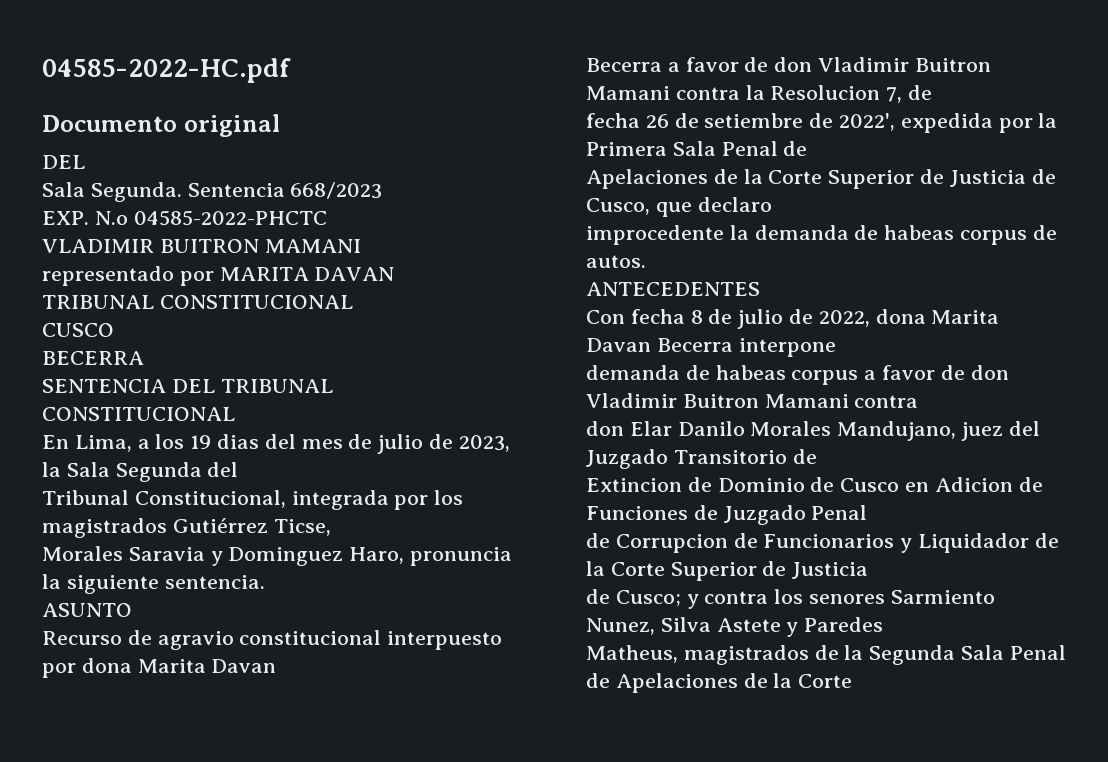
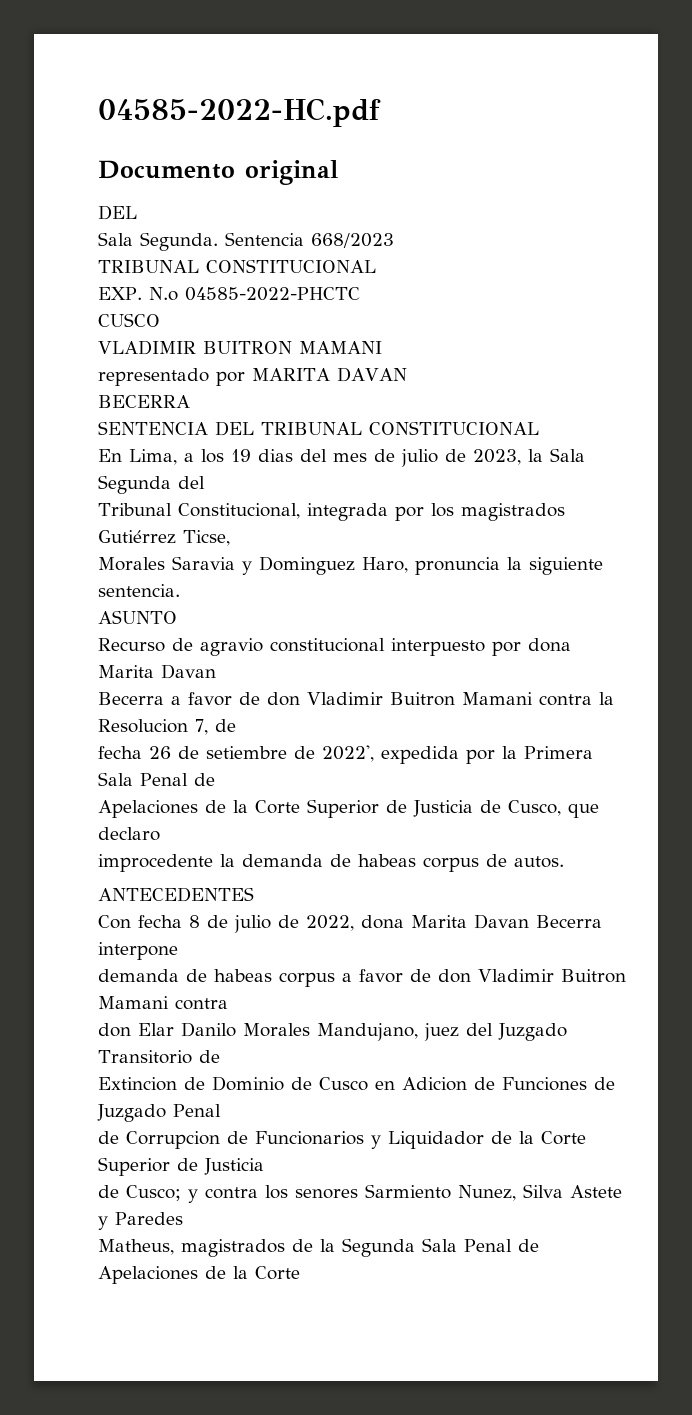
  Sentencia 668/2023
+ TRIBUNAL CONSTITUCIONAL
+ CUSCO
  representado por MARITA DAVAN
- TRIBUNAL CONSTITUCIONAL
- CUSCO

